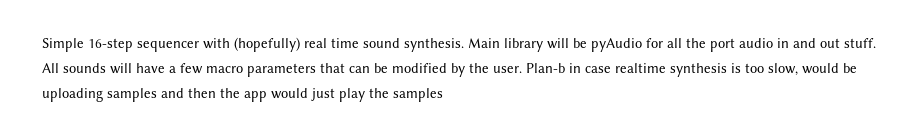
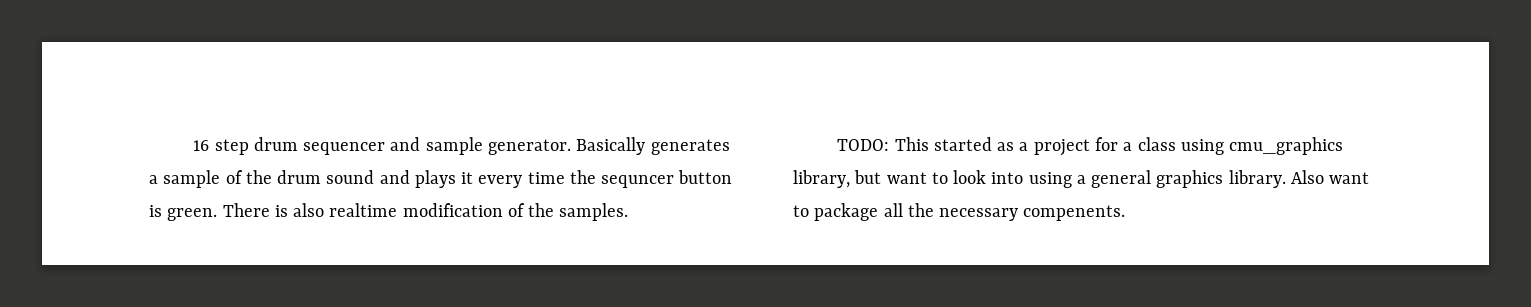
- Simple 16-step sequencer with (hopefully) real time sound synthesis. Main library will be pyAudio for all the port audio in and out stuff. All sounds will have a few macro parameters that can be modified by the user. Plan-b in case realtime synthesis is too slow, would be uploading samples and then the app would just play the samples
+ 16 step drum sequencer and sample generator. Basically generates a sample of the drum sound and plays it every time the sequncer button is green. There is also realtime modification of the samples.
+ TODO: This started as a project for a class using cmu_graphics library, but want to look into using a general graphics library. Also want to package all the necessary compenents.

